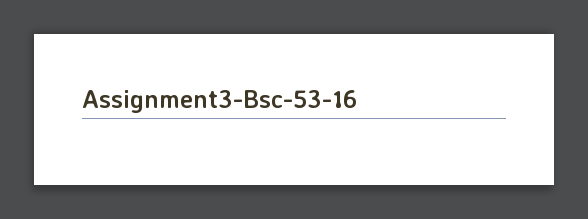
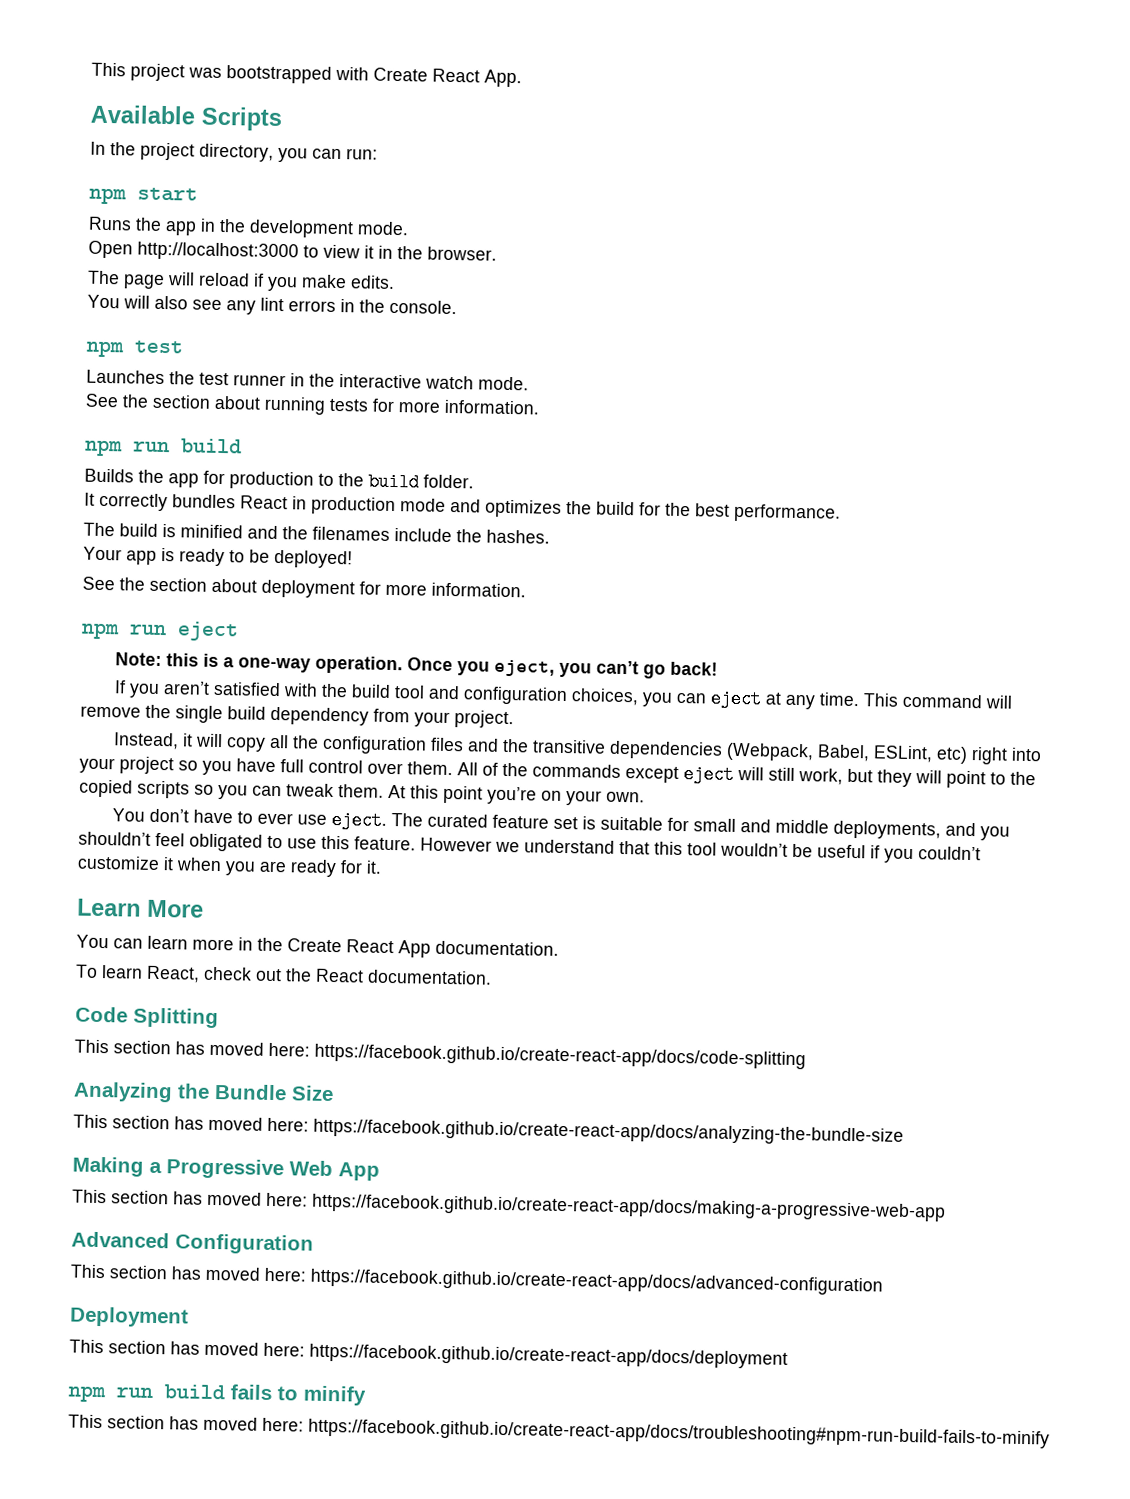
- Assignment3-Bsc-53-16
+ This project was bootstrapped with Create React App.
+ Available Scripts
+ In the project directory, you can run:
+ npm start
+ Runs the app in the development mode.
+ Open http://localhost:3000 to view it in the browser.
+ The page will reload if you make edits.
+ You will also see any lint errors in the console.
+ npm test
+ Launches the test runner in the interactive watch mode.
+ See the section about running tests for more information.
+ npm run build
+ Builds the app for production to the build folder.
+ It correctly bundles React in production mode and optimizes the build for the best performance.
+ The build is minified and the filenames include the hashes.
+ Your app is ready to be deployed!
+ See the section about deployment for more information.
+ npm run eject
+ Note: this is a one-way operation. Once you eject, you can’t go back!
+ If you aren’t satisfied with the build tool and configuration choices, you can eject at any time. This command will remove the single build dependency from your project.
+ Instead, it will copy all the configuration files and the transitive dependencies (Webpack, Babel, ESLint, etc) right into your project so you have full control over them. All of the commands except eject will still work, but they will point to the copied scripts so you can tweak them. At this point you’re on your own.
+ You don’t have to ever use eject. The curated feature set is suitable for small and middle deployments, and you shouldn’t feel obligated to use this feature. However we understand that this tool wouldn’t be useful if you couldn’t customize it when you are ready for it.
+ Learn More
+ You can learn more in the Create React App documentation.
+ To learn React, check out the React documentation.
+ Code Splitting
+ This section has moved here: https://facebook.github.io/create-react-app/docs/code-splitting
+ Analyzing the Bundle Size
+ This section has moved here: https://facebook.github.io/create-react-app/docs/analyzing-the-bundle-size
+ Making a Progressive Web App
+ This section has moved here: https://facebook.github.io/create-react-app/docs/making-a-progressive-web-app
+ Advanced Configuration
+ This section has moved here: https://facebook.github.io/create-react-app/docs/advanced-configuration
+ Deployment
+ This section has moved here: https://facebook.github.io/create-react-app/docs/deployment
+ npm run build fails to minify
+ This section has moved here: https://facebook.github.io/create-react-app/docs/troubleshooting#npm-run-build-fails-to-minify

